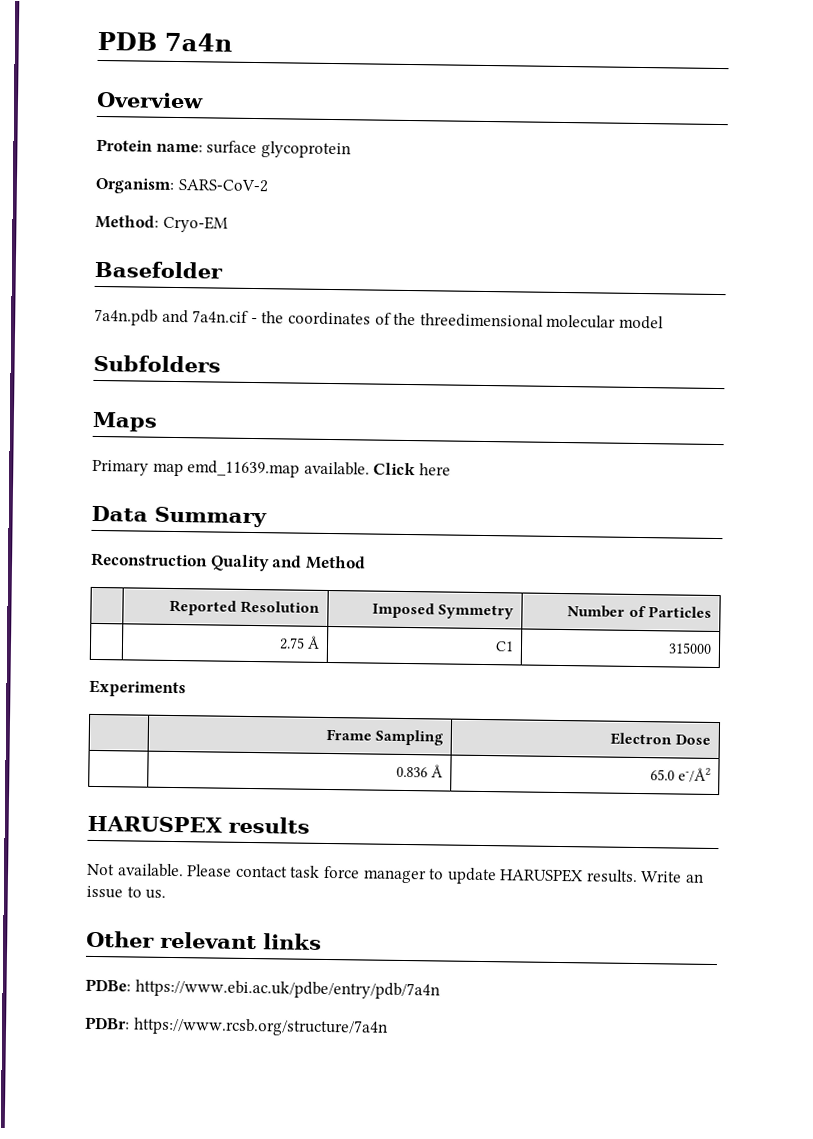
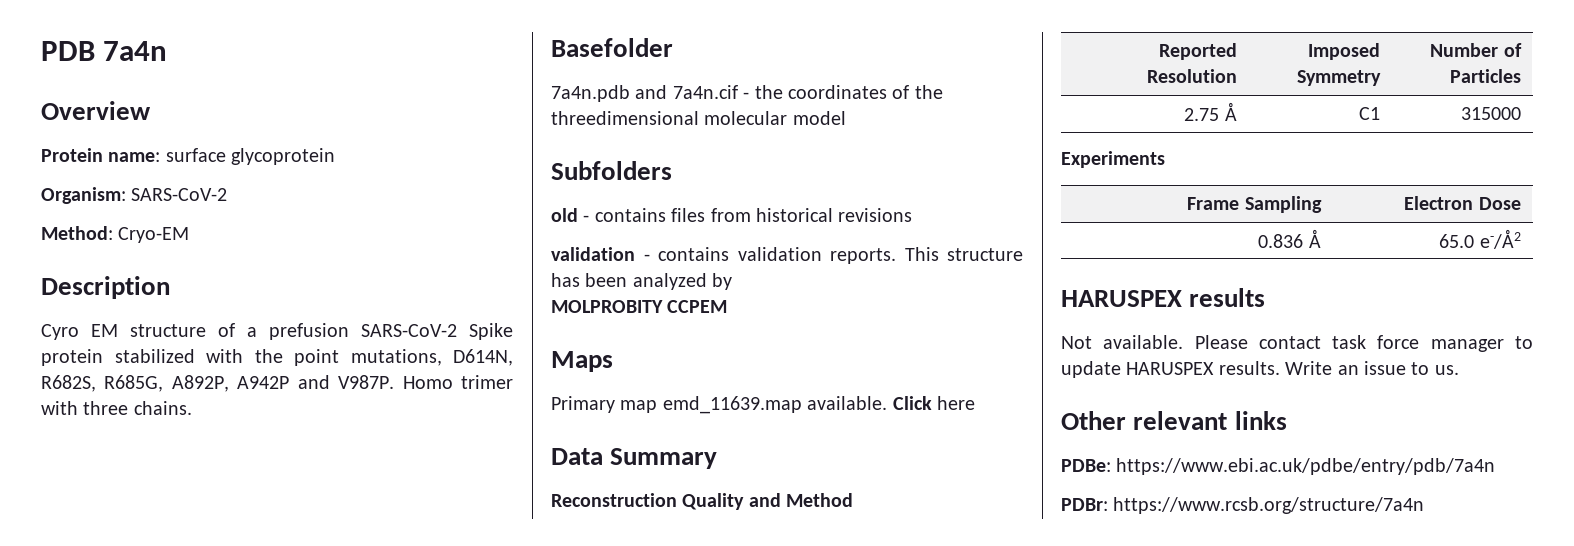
+ Description
+ Cyro EM structure of a prefusion SARS-CoV-2 Spike protein stabilized with the point mutations, D614N, R682S, R685G, A892P, A942P and V987P. Homo trimer with three chains.
+ old - contains files from historical revisions
+ validation - contains validation reports. This structure has been analyzed by
+ MOLPROBITY CCPEM

